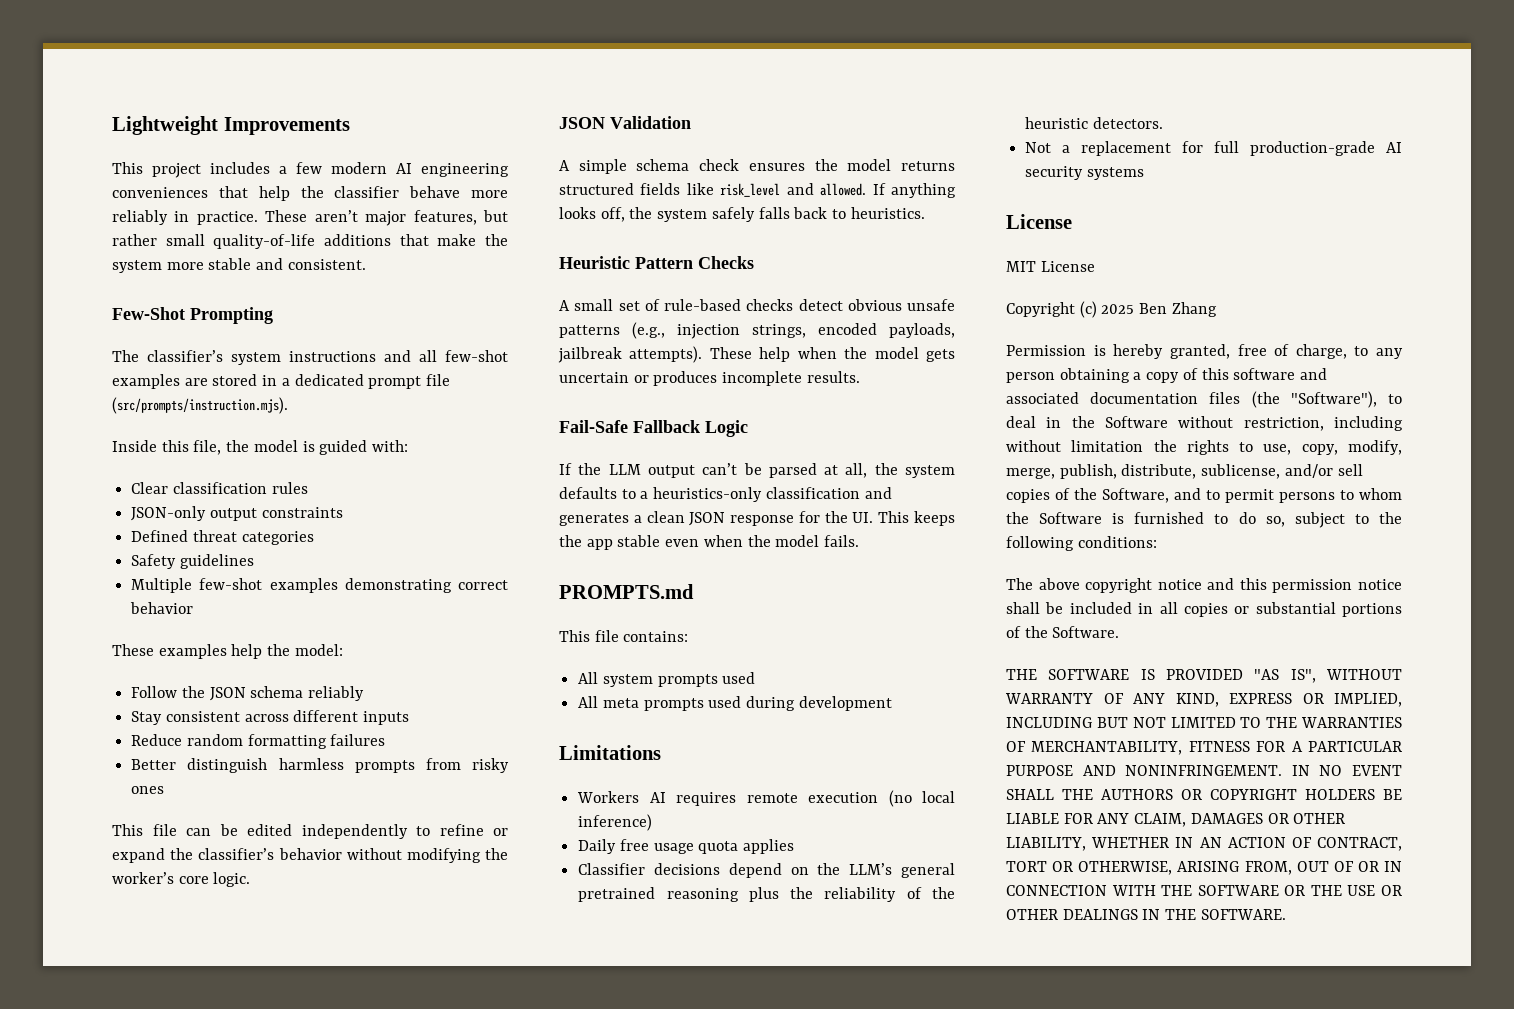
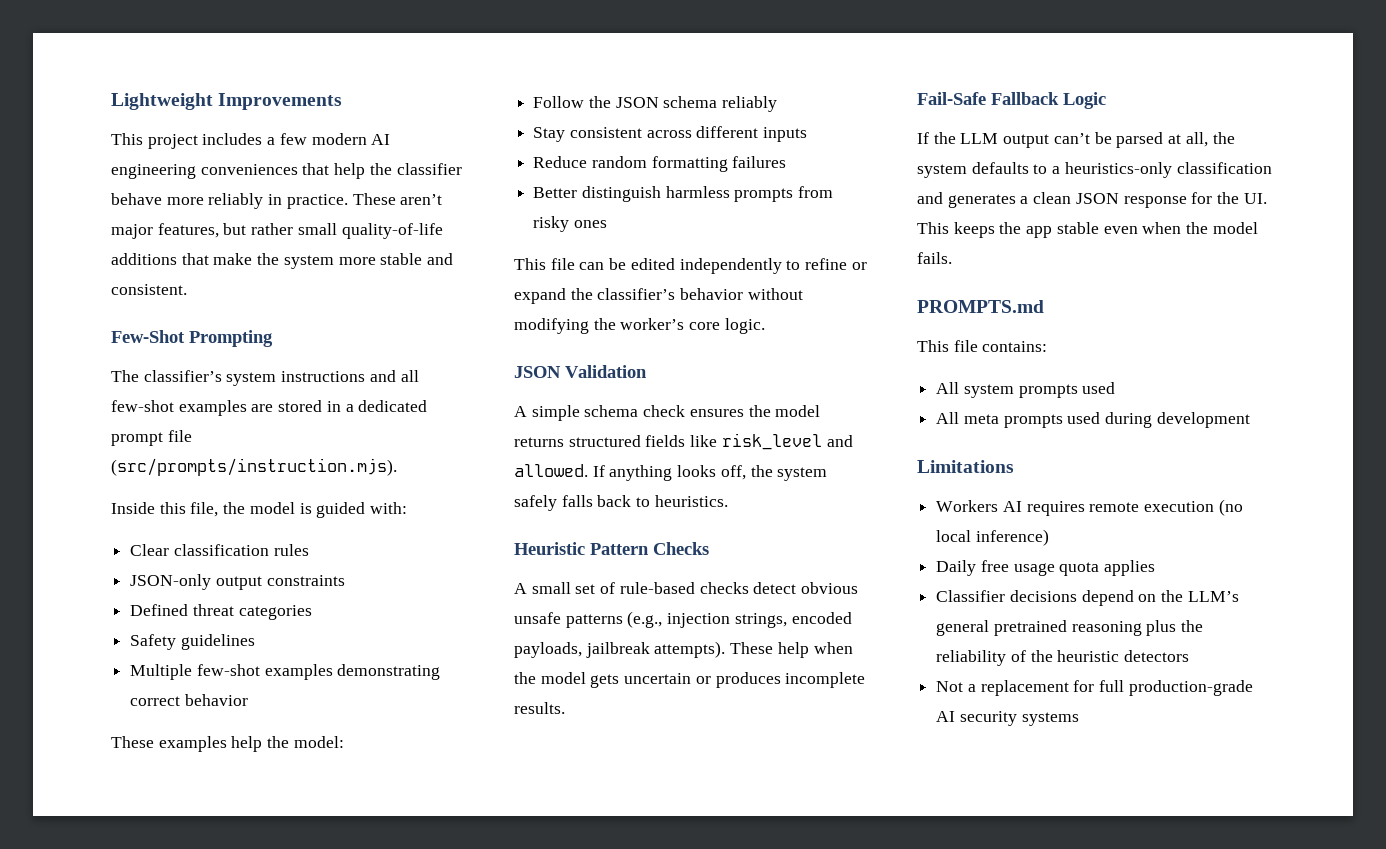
- Classifier decisions depend on the LLM’s general pretrained reasoning plus the reliability of the heuristic detectors.
+ Classifier decisions depend on the LLM’s general pretrained reasoning plus the reliability of the heuristic detectors
  Not a replacement for full production-grade AI security systems
- License
- MIT License
- Copyright (c) 2025 Ben Zhang
- Permission is hereby granted, free of charge, to any person obtaining a copy of this software and associated documentation files (the "Software"), to deal in the Software without restriction, including without limitation the rights to use, copy, modify, merge, publish, distribute, sublicense, and/or sell copies of the Software, and to permit persons to whom the Software is furnished to do so, subject to the following conditions:
- The above copyright notice and this permission notice shall be included in all copies or substantial portions of the Software.
- THE SOFTWARE IS PROVIDED "AS IS", WITHOUT WARRANTY OF ANY KIND, EXPRESS OR IMPLIED, INCLUDING BUT NOT LIMITED TO THE WARRANTIES OF MERCHANTABILITY, FITNESS FOR A PARTICULAR PURPOSE AND NONINFRINGEMENT. IN NO EVENT SHALL THE AUTHORS OR COPYRIGHT HOLDERS BE LIABLE FOR ANY CLAIM, DAMAGES OR OTHER LIABILITY, WHETHER IN AN ACTION OF CONTRACT, TORT OR OTHERWISE, ARISING FROM, OUT OF OR IN CONNECTION WITH THE SOFTWARE OR THE USE OR OTHER DEALINGS IN THE SOFTWARE.

